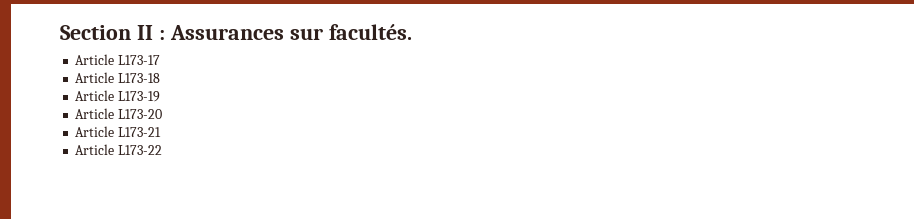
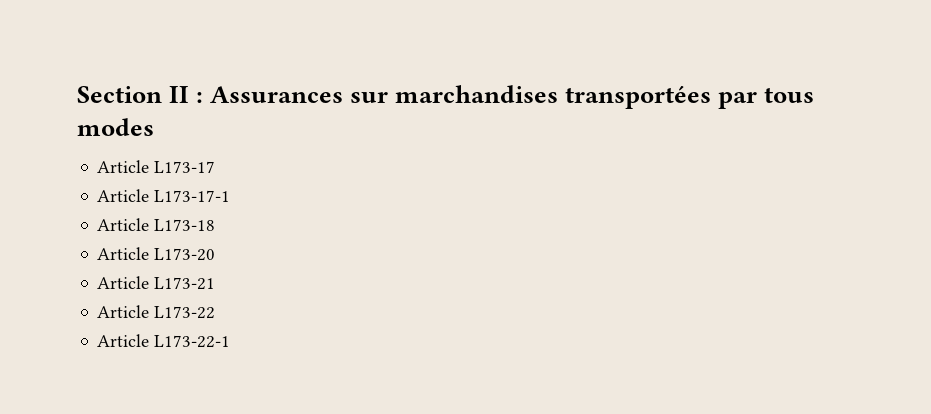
- Section II : Assurances sur facultés.
+ Section II : Assurances sur marchandises transportées par tous modes
+ Article L173-17-1
  Article L173-18
- Article L173-19
+ Article L173-22-1

